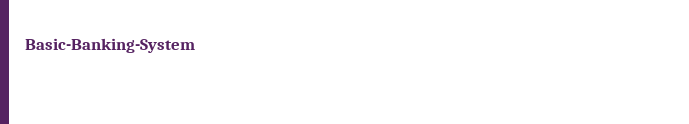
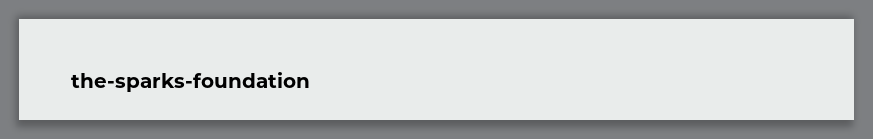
- Basic-Banking-System
+ the-sparks-foundation

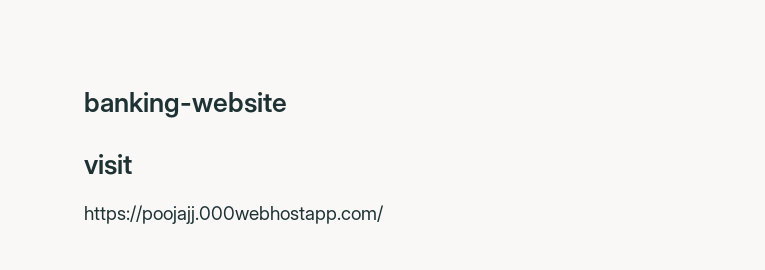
- the-sparks-foundation
+ banking-website
+ visit
+ https://poojajj.000webhostapp.com/

